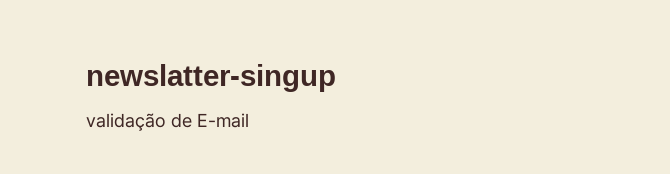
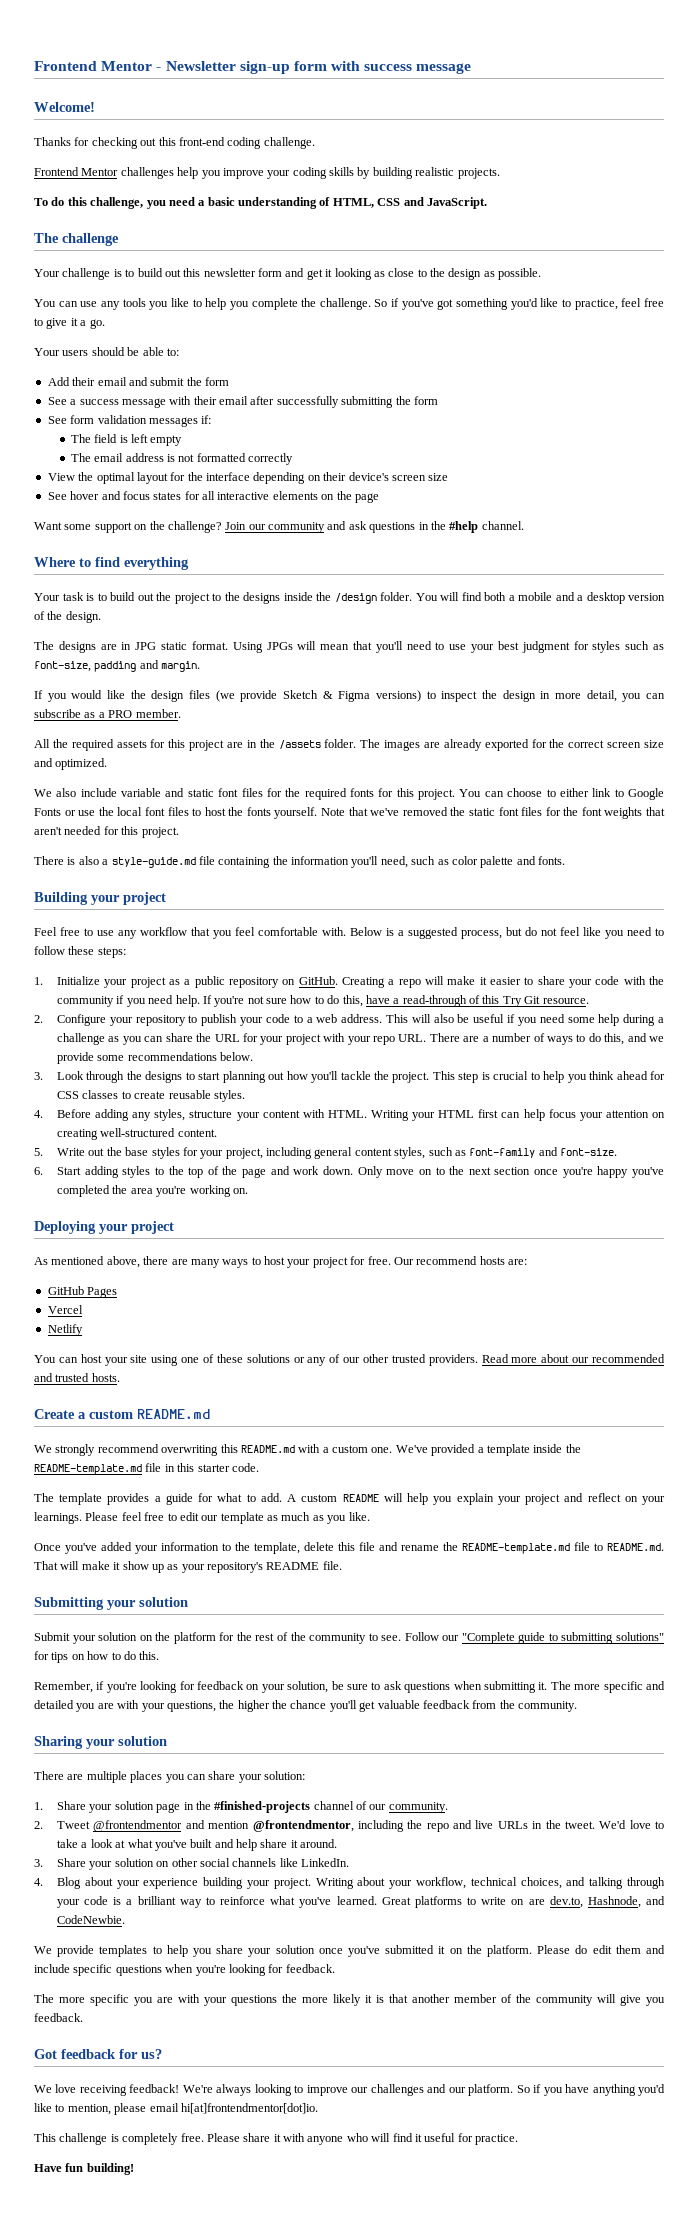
- newslatter-singup
- validação de E-mail
+ Frontend Mentor - Newsletter sign-up form with success message
+ Welcome!
+ Thanks for checking out this front-end coding challenge.
+ Frontend Mentor challenges help you improve your coding skills by building realistic projects.
+ To do this challenge, you need a basic understanding of HTML, CSS and JavaScript.
+ The challenge
+ Your challenge is to build out this newsletter form and get it looking as close to the design as possible.
+ You can use any tools you like to help you complete the challenge. So if you've got something you'd like to practice, feel free to give it a go.
+ Your users should be able to:
+ Add their email and submit the form
+ See a success message with their email after successfully submitting the form
+ See form validation messages if:
+ The field is left empty
+ The email address is not formatted correctly
+ View the optimal layout for the interface depending on their device's screen size
+ See hover and focus states for all interactive elements on the page
+ Want some support on the challenge? Join our community and ask questions in the #help channel.
+ Where to find everything
+ Your task is to build out the project to the designs inside the /design folder. You will find both a mobile and a desktop version of the design.
+ The designs are in JPG static format. Using JPGs will mean that you'll need to use your best judgment for styles such as font-size, padding and margin.
+ If you would like the design files (we provide Sketch & Figma versions) to inspect the design in more detail, you can subscribe as a PRO member.
+ All the required assets for this project are in the /assets folder. The images are already exported for the correct screen size and optimized.
+ We also include variable and static font files for the required fonts for this project. You can choose to either link to Google Fonts or use the local font files to host the fonts yourself. Note that we've removed the static font files for the font weights that aren't needed for this project.
+ There is also a style-guide.md file containing the information you'll need, such as color palette and fonts.
+ Building your project
+ Feel free to use any workflow that you feel comfortable with. Below is a suggested process, but do not feel like you need to follow these steps:
+ 1. Initialize your project as a public repository on GitHub. Creating a repo will make it easier to share your code with the community if you need help. If you're not sure how to do this, have a read-through of this Try Git resource.
+ 2. Configure your repository to publish your code to a web address. This will also be useful if you need some help during a challenge as you can share the URL for your project with your repo URL. There are a number of ways to do this, and we provide some recommendations below.
+ 3. Look through the designs to start planning out how you'll tackle the project. This step is crucial to help you think ahead for CSS classes to create reusable styles.
+ 4. Before adding any styles, structure your content with HTML. Writing your HTML first can help focus your attention on creating well-structured content.
+ 5. Write out the base styles for your project, including general content styles, such as font-family and font-size.
+ 6. Start adding styles to the top of the page and work down. Only move on to the next section once you're happy you've completed the area you're working on.
+ Deploying your project
+ As mentioned above, there are many ways to host your project for free. Our recommend hosts are:
+ GitHub Pages
+ Vercel
+ Netlify
+ You can host your site using one of these solutions or any of our other trusted providers. Read more about our recommended and trusted hosts.
+ Create a custom README.md
+ We strongly recommend overwriting this README.md with a custom one. We've provided a template inside the README-template.md file in this starter code.
+ The template provides a guide for what to add. A custom README will help you explain your project and reflect on your learnings. Please feel free to edit our template as much as you like.
+ Once you've added your information to the template, delete this file and rename the README-template.md file to README.md. That will make it show up as your repository's README file.
+ Submitting your solution
+ Submit your solution on the platform for the rest of the community to see. Follow our "Complete guide to submitting solutions" for tips on how to do this.
+ Remember, if you're looking for feedback on your solution, be sure to ask questions when submitting it. The more specific and detailed you are with your questions, the higher the chance you'll get valuable feedback from the community.
+ Sharing your solution
+ There are multiple places you can share your solution:
+ 1. Share your solution page in the #finished-projects channel of our community.
+ 2. Tweet @frontendmentor and mention @frontendmentor, including the repo and live URLs in the tweet. We'd love to take a look at what you've built and help share it around.
+ 3. Share your solution on other social channels like LinkedIn.
+ 4. Blog about your experience building your project. Writing about your workflow, technical choices, and talking through your code is a brilliant way to reinforce what you've learned. Great platforms to write on are dev.to, Hashnode, and CodeNewbie.
+ We provide templates to help you share your solution once you've submitted it on the platform. Please do edit them and include specific questions when you're looking for feedback.
+ The more specific you are with your questions the more likely it is that another member of the community will give you feedback.
+ Got feedback for us?
+ We love receiving feedback! We're always looking to improve our challenges and our platform. So if you have anything you'd like to mention, please email hi[at]frontendmentor[dot]io.
+ This challenge is completely free. Please share it with anyone who will find it useful for practice.
+ Have fun building!

